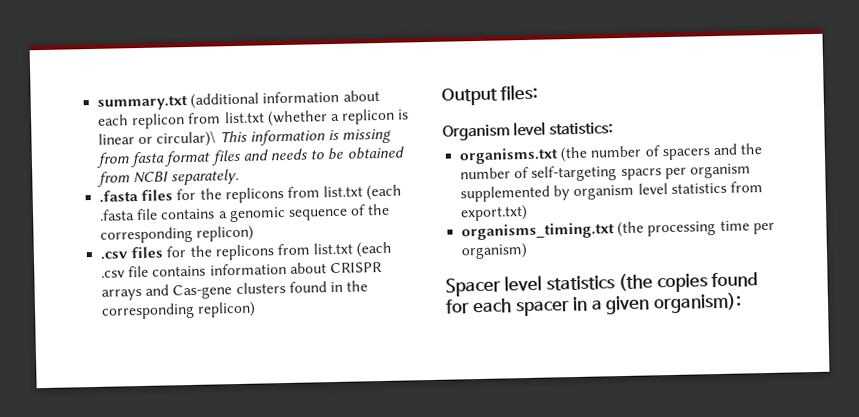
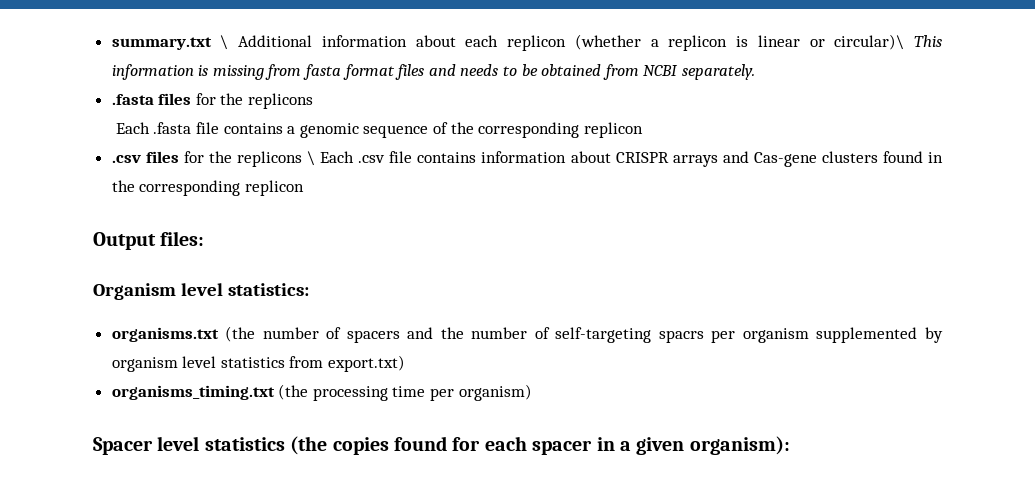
- summary.txt (additional information about each replicon from list.txt (whether a replicon is linear or circular)\ This information is missing from fasta format files and needs to be obtained from NCBI separately.
+ summary.txt \ Additional information about each replicon (whether a replicon is linear or circular)\ This information is missing from fasta format files and needs to be obtained from NCBI separately.
- .fasta files for the replicons from list.txt (each .fasta file contains a genomic sequence of the corresponding replicon)
+ .fasta files for the replicons
+ Each .fasta file contains a genomic sequence of the corresponding replicon
- .csv files for the replicons from list.txt (each .csv file contains information about CRISPR arrays and Cas-gene clusters found in the corresponding replicon)
+ .csv files for the replicons \ Each .csv file contains information about CRISPR arrays and Cas-gene clusters found in the corresponding replicon

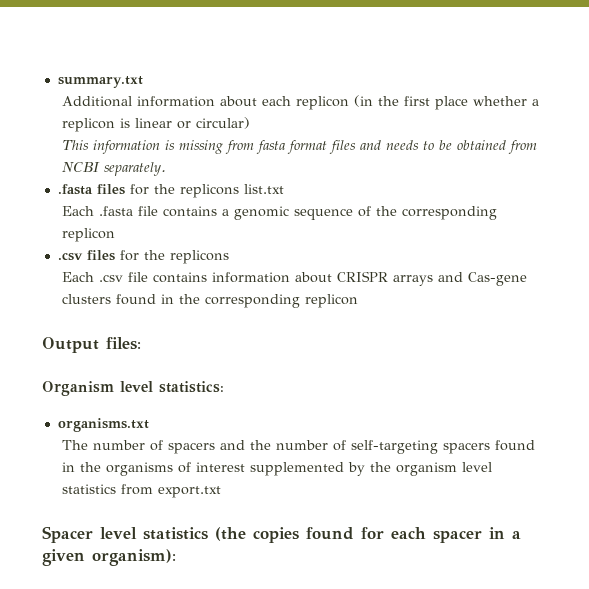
- summary.txt \ Additional information about each replicon (whether a replicon is linear or circular)\ This information is missing from fasta format files and needs to be obtained from NCBI separately.
+ summary.txt
+ Additional information about each replicon (in the first place whether a replicon is linear or circular)
+ This information is missing from fasta format files and needs to be obtained from NCBI separately.
- .fasta files for the replicons
+ .fasta files for the replicons list.txt
- .csv files for the replicons \ Each .csv file contains information about CRISPR arrays and Cas-gene clusters found in the corresponding replicon
+ .csv files for the replicons
+ Each .csv file contains information about CRISPR arrays and Cas-gene clusters found in the corresponding replicon
- organisms.txt (the number of spacers and the number of self-targeting spacrs per organism supplemented by organism level statistics from export.txt)
- organisms_timing.txt (the processing time per organism)
+ organisms.txt
+ The number of spacers and the number of self-targeting spacers found in the organisms of interest supplemented by the organism level statistics from export.txt

